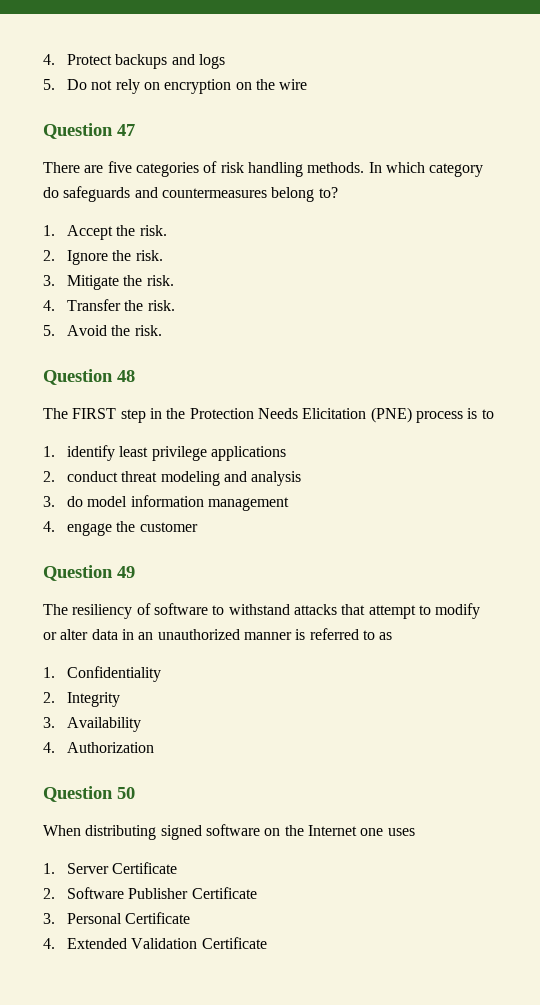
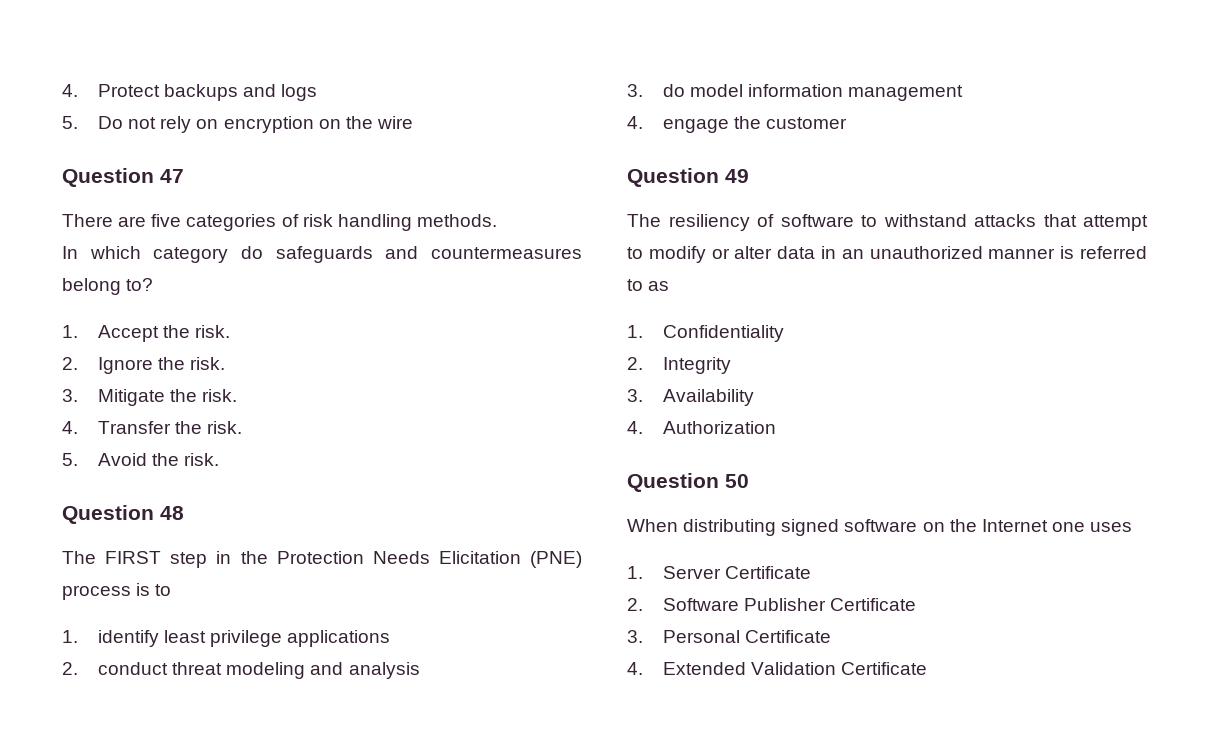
- There are five categories of risk handling methods. In which category do safeguards and countermeasures belong to?
+ There are five categories of risk handling methods.
+ In which category do safeguards and countermeasures belong to?

